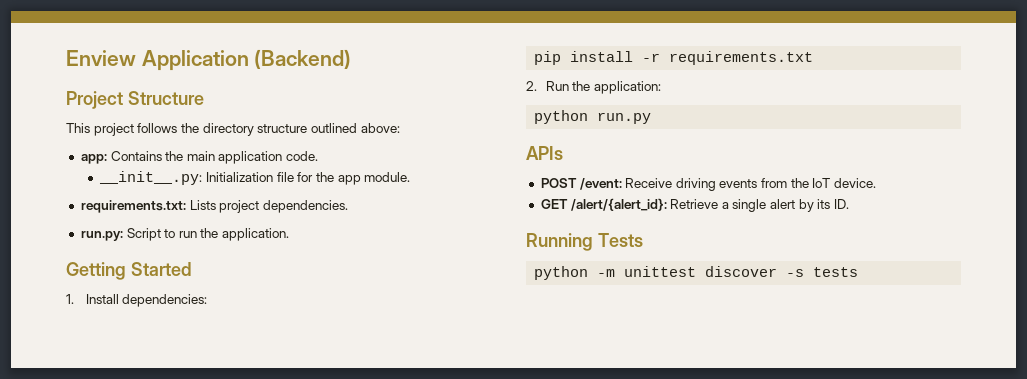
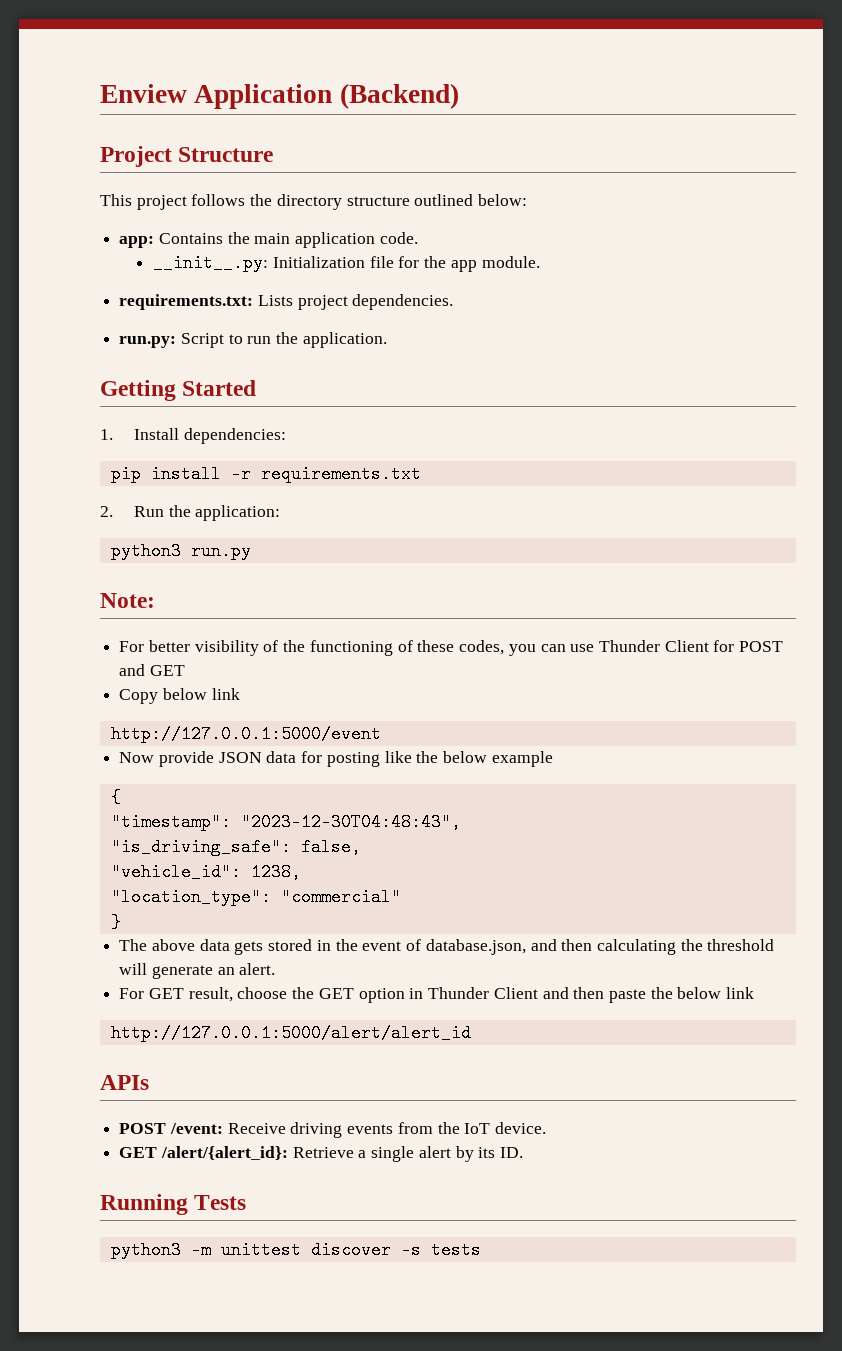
- This project follows the directory structure outlined above:
+ This project follows the directory structure outlined below:
- python run.py
+ python3 run.py
+ Note:
+ For better visibility of the functioning of these codes, you can use Thunder Client for POST and GET
+ Copy below link
+ http://127.0.0.1:5000/event
+ Now provide JSON data for posting like the below example
+ {
+ "timestamp": "2023-12-30T04:48:43",
+ "is_driving_safe": false,
+ "vehicle_id": 1238,
+ "location_type": "commercial"
+ }
+ The above data gets stored in the event of database.json, and then calculating the threshold will generate an alert.
+ For GET result, choose the GET option in Thunder Client and then paste the below link
+ http://127.0.0.1:5000/alert/alert_id
- python -m unittest discover -s tests
+ python3 -m unittest discover -s tests

